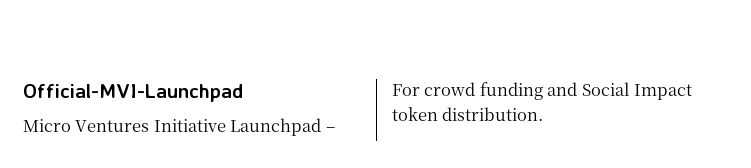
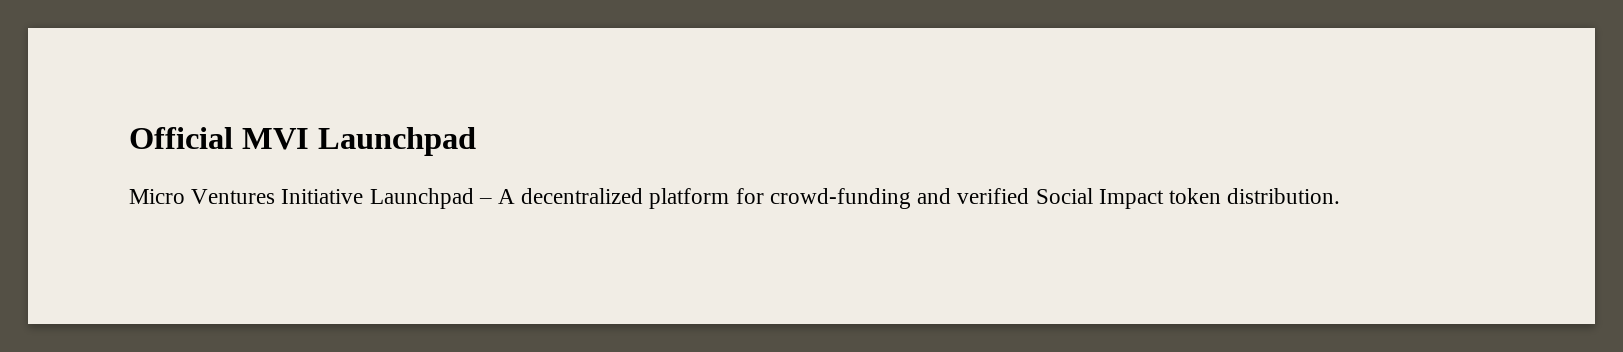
- Official-MVI-Launchpad
+ Official MVI Launchpad
- Micro Ventures Initiative Launchpad – For crowd funding and Social Impact token distribution.
+ Micro Ventures Initiative Launchpad – A decentralized platform for crowd-funding and verified Social Impact token distribution.

